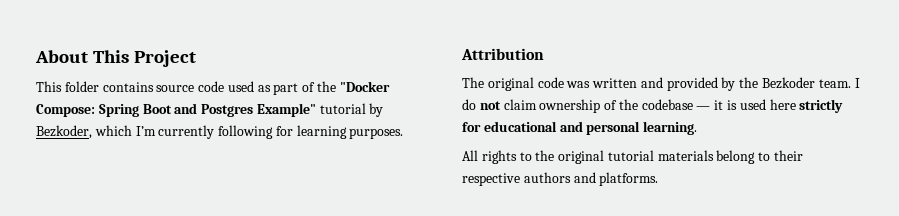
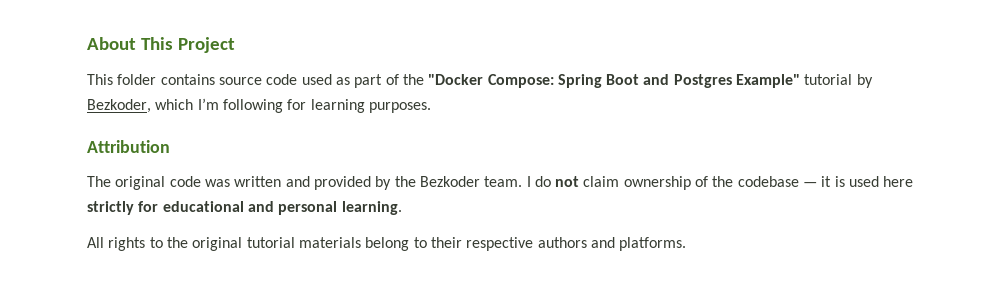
- This folder contains source code used as part of the "Docker Compose: Spring Boot and Postgres Example" tutorial by Bezkoder, which I’m currently following for learning purposes.
+ This folder contains source code used as part of the "Docker Compose: Spring Boot and Postgres Example" tutorial by Bezkoder, which I’m following for learning purposes.

